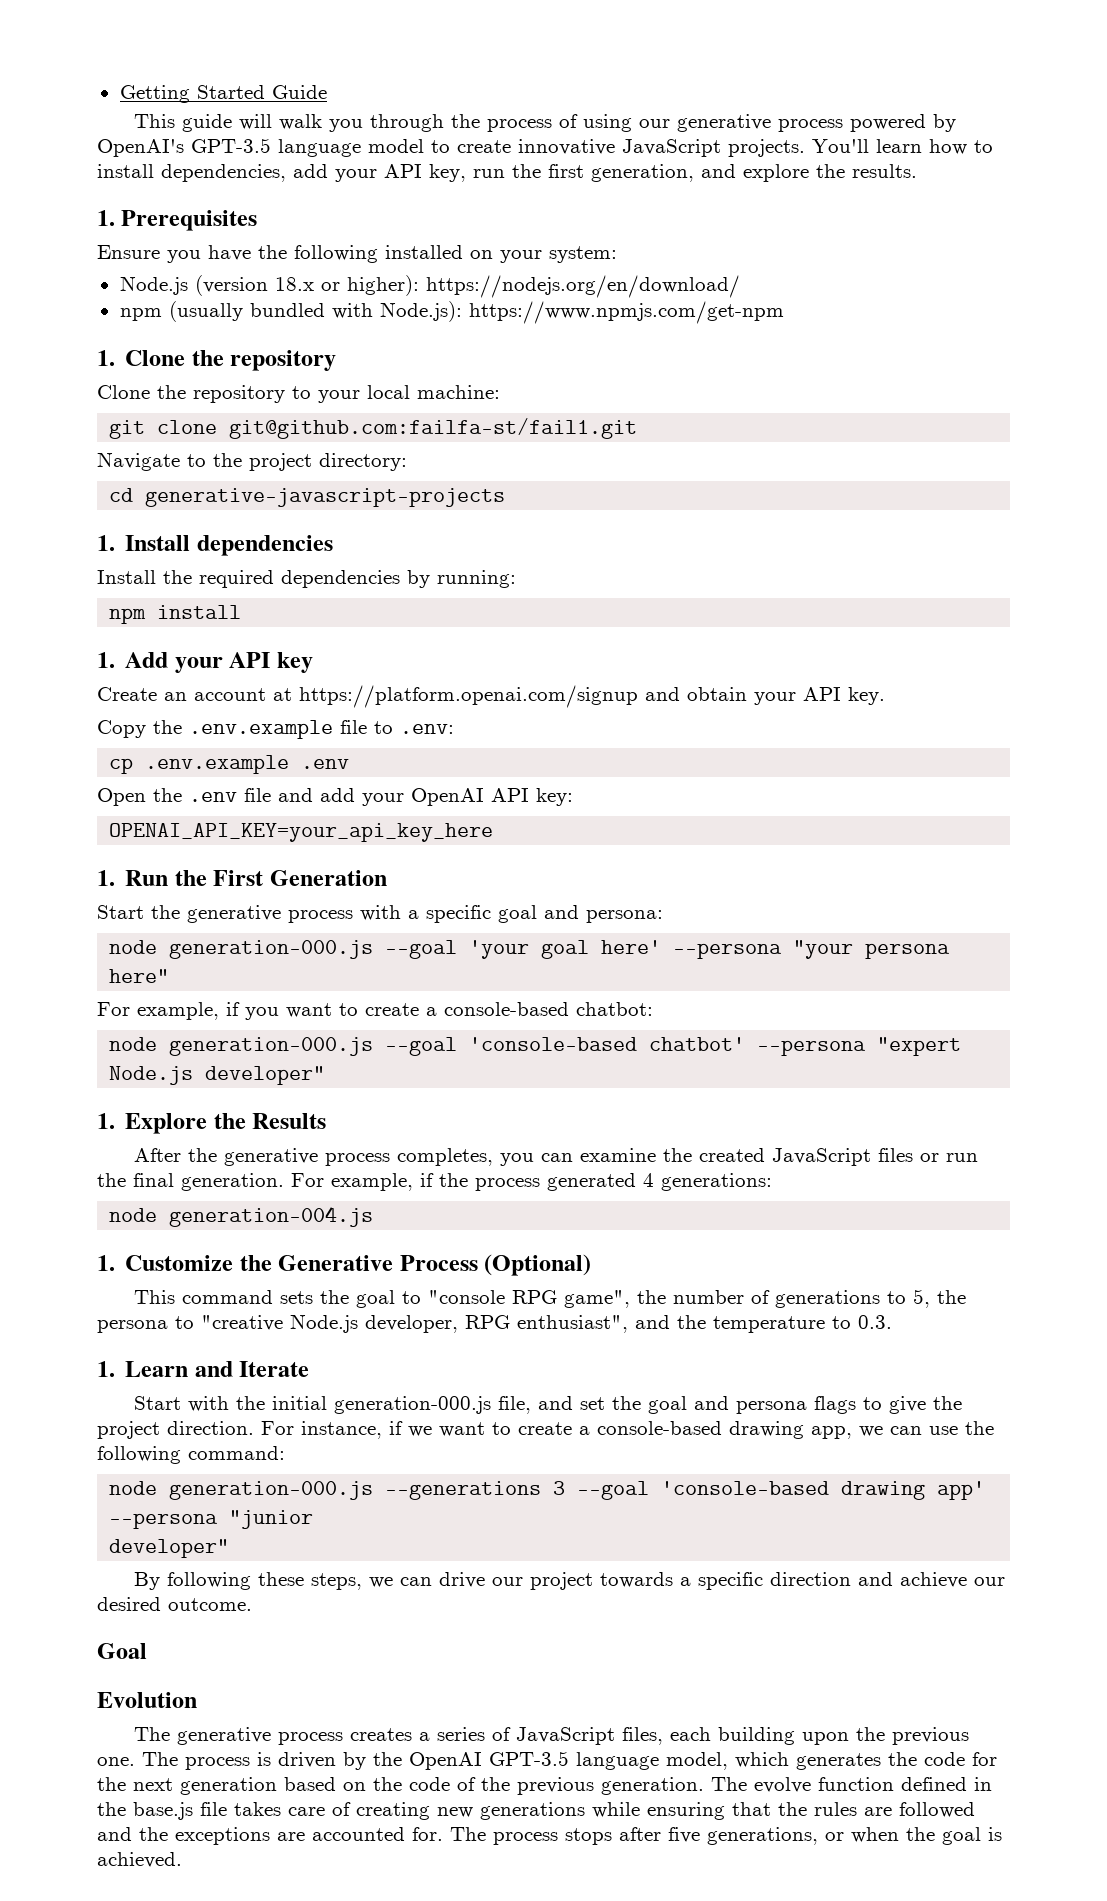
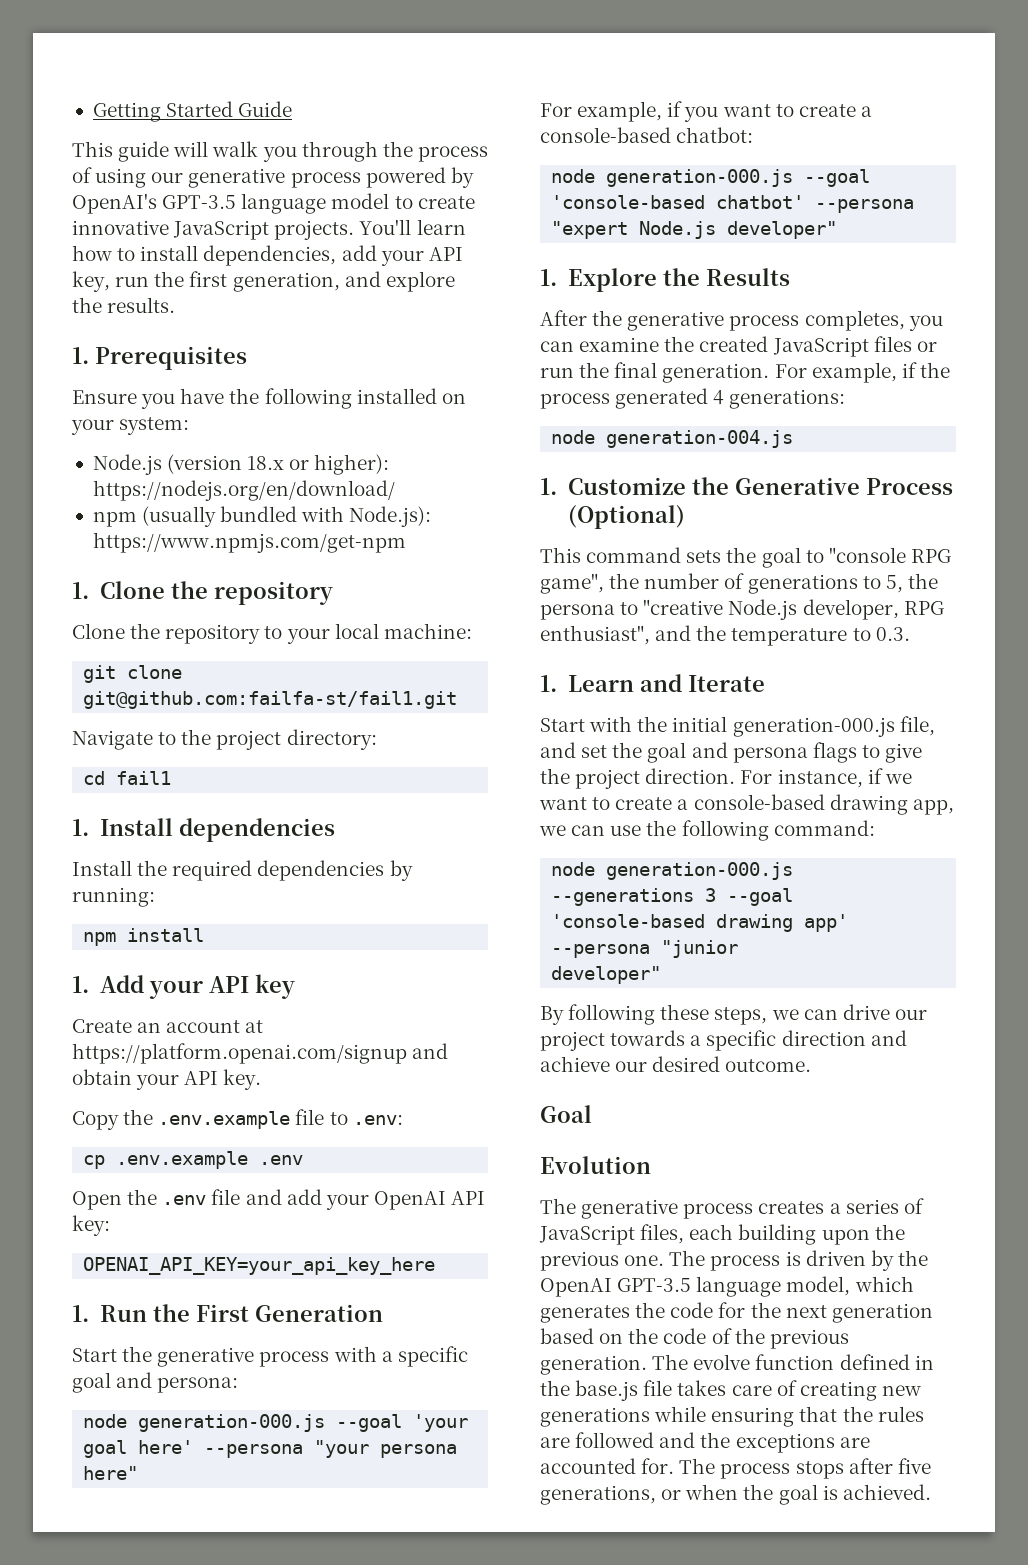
- cd generative-javascript-projects
+ cd fail1

